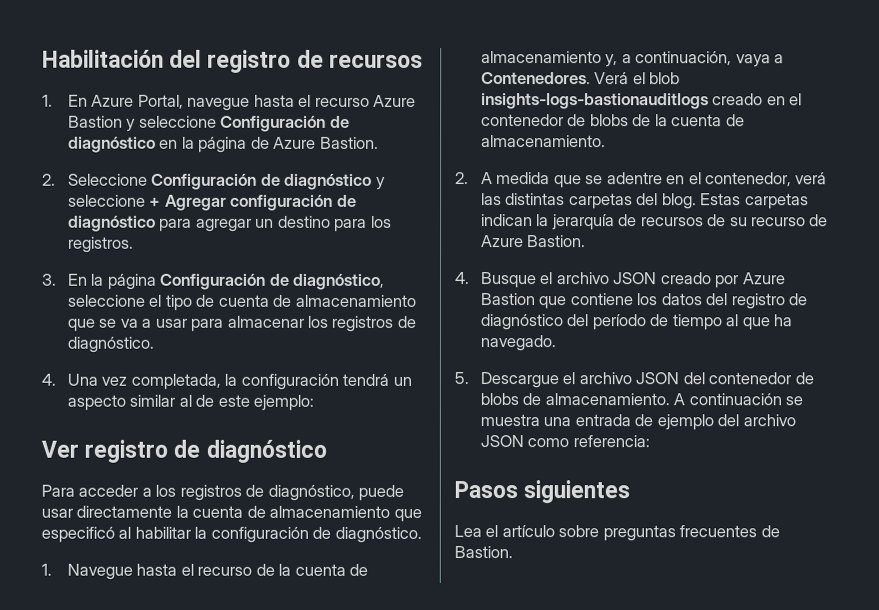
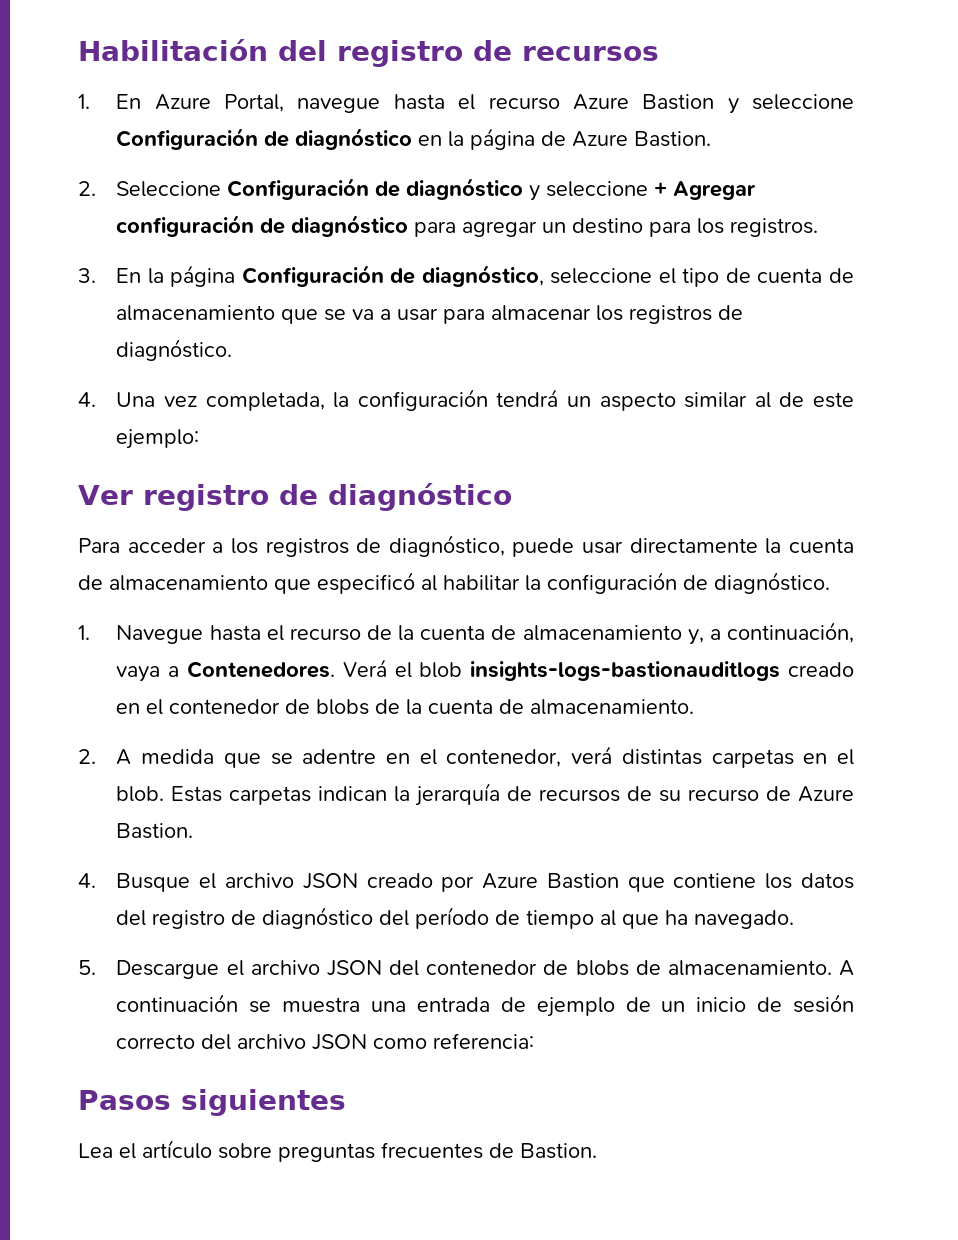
- 2. A medida que se adentre en el contenedor, verá las distintas carpetas del blog.
+ 2. A medida que se adentre en el contenedor, verá distintas carpetas en el blob.
- A continuación se muestra una entrada de ejemplo del archivo JSON como referencia:
+ A continuación se muestra una entrada de ejemplo de un inicio de sesión correcto del archivo JSON como referencia:

